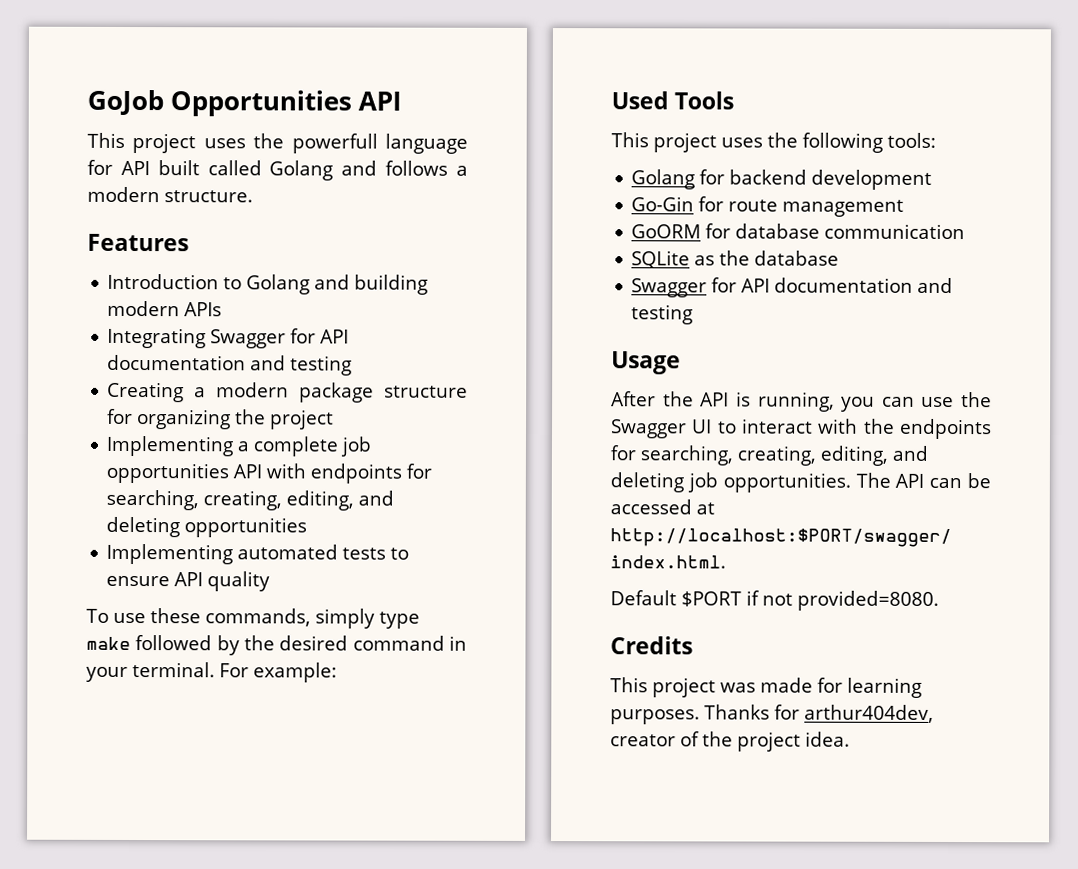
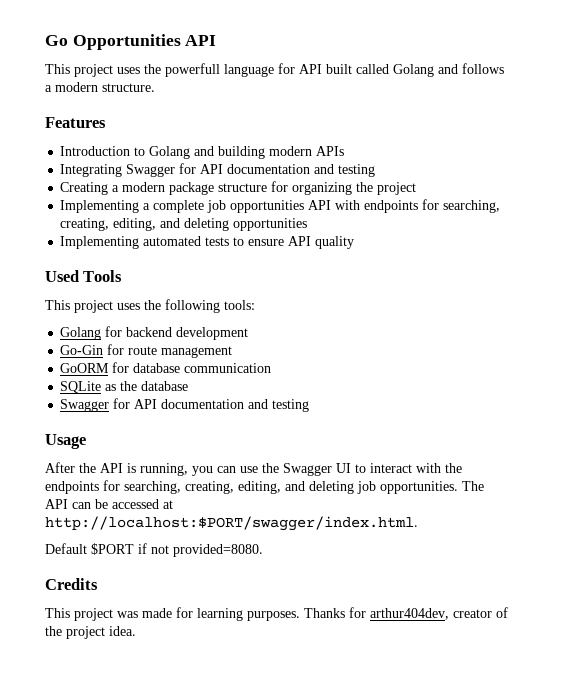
- GoJob Opportunities API
+ Go Opportunities API
- To use these commands, simply type make followed by the desired command in your terminal. For example:

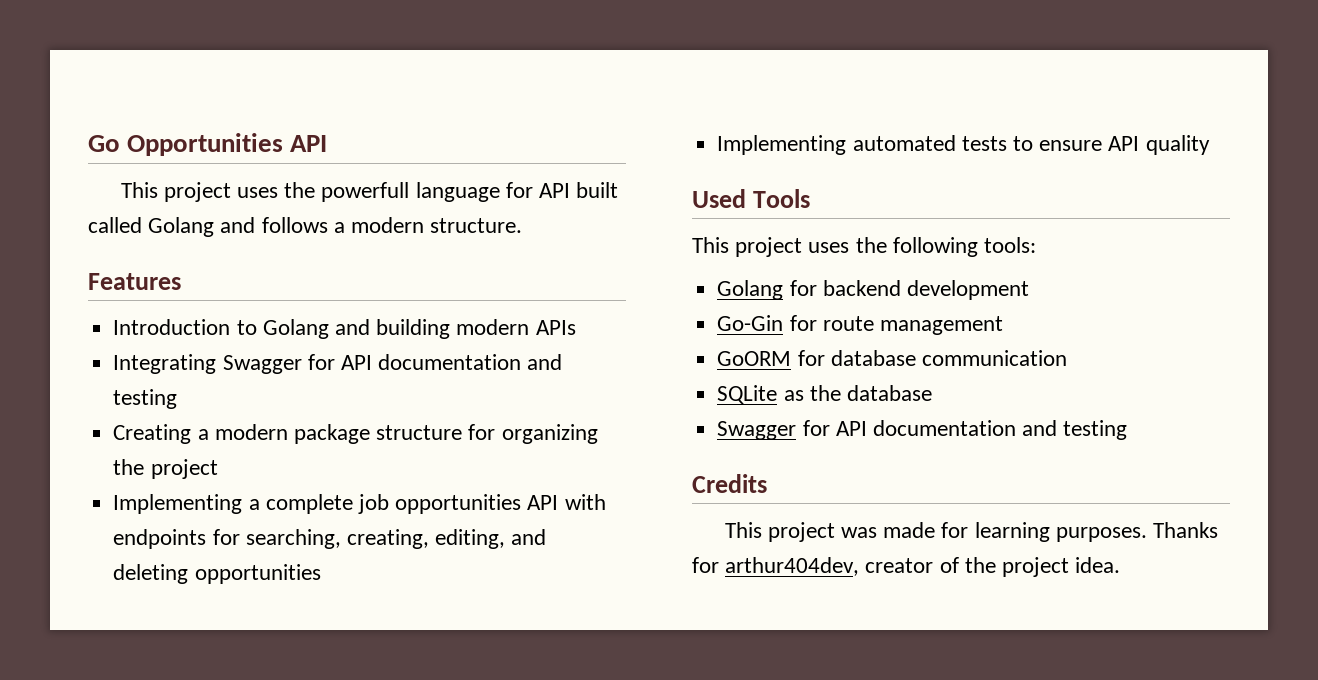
- Usage
- After the API is running, you can use the Swagger UI to interact with the endpoints for searching, creating, editing, and deleting job opportunities. The API can be accessed at http://localhost:$PORT/swagger/index.html.
- Default $PORT if not provided=8080.

